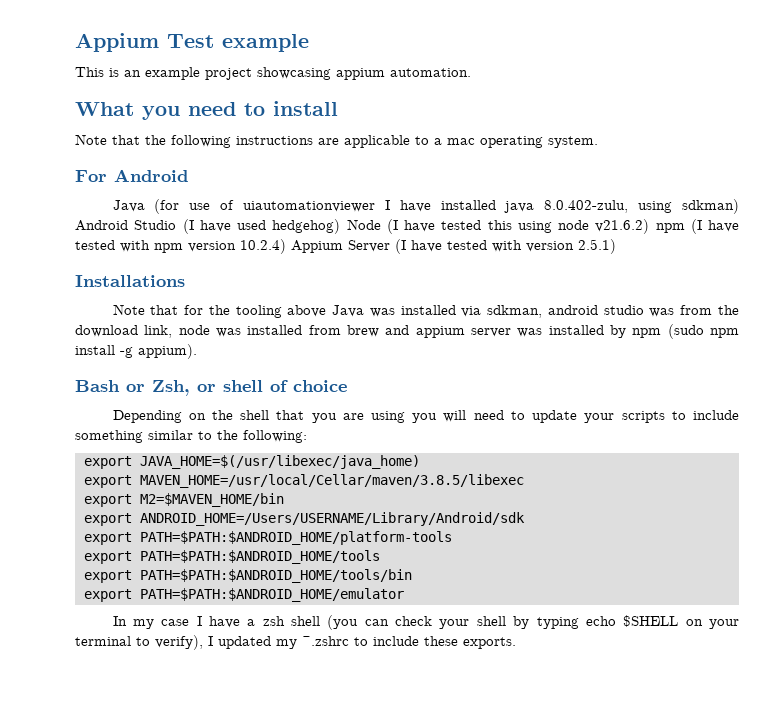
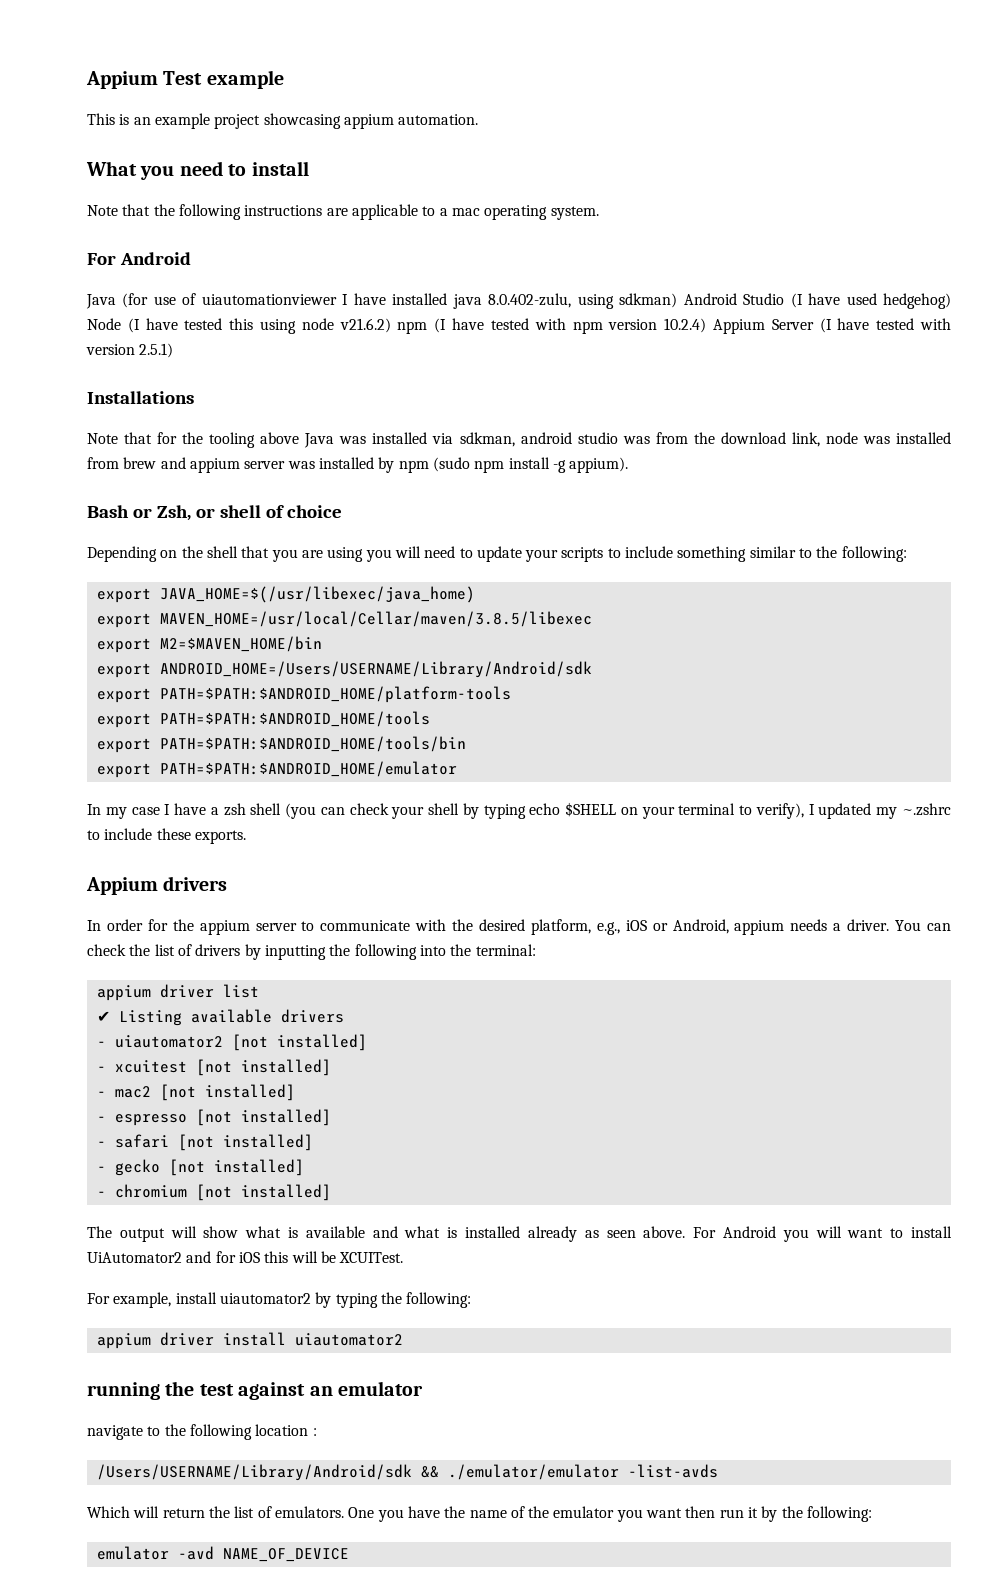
+ Appium drivers
+ In order for the appium server to communicate with the desired platform, e.g., iOS or Android, appium needs a driver. You can check the list of drivers by inputting the following into the terminal:
+ appium driver list
+ ✔ Listing available drivers
+ - uiautomator2 [not installed]
+ - xcuitest [not installed]
+ - mac2 [not installed]
+ - espresso [not installed]
+ - safari [not installed]
+ - gecko [not installed]
+ - chromium [not installed]
+ The output will show what is available and what is installed already as seen above. For Android you will want to install UiAutomator2 and for iOS this will be XCUITest.
+ For example, install uiautomator2 by typing the following:
+ appium driver install uiautomator2
+ running the test against an emulator
+ navigate to the following location :
+ /Users/USERNAME/Library/Android/sdk && ./emulator/emulator -list-avds
+ Which will return the list of emulators. One you have the name of the emulator you want then run it by the following:
+ emulator -avd NAME_OF_DEVICE

